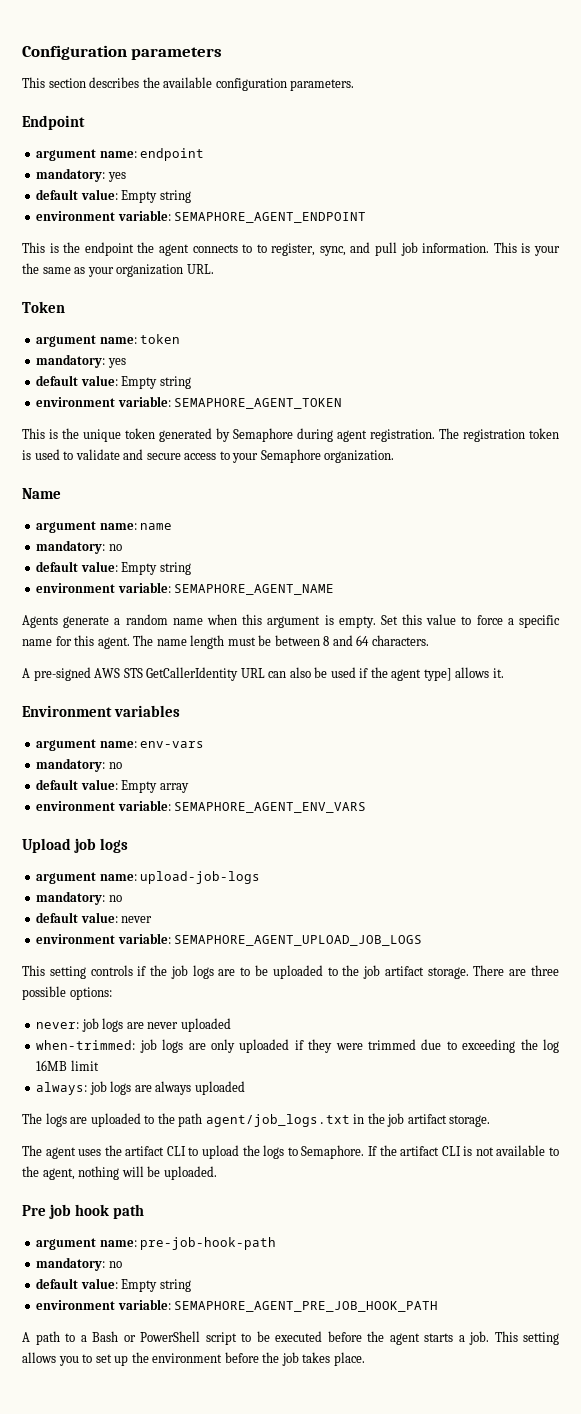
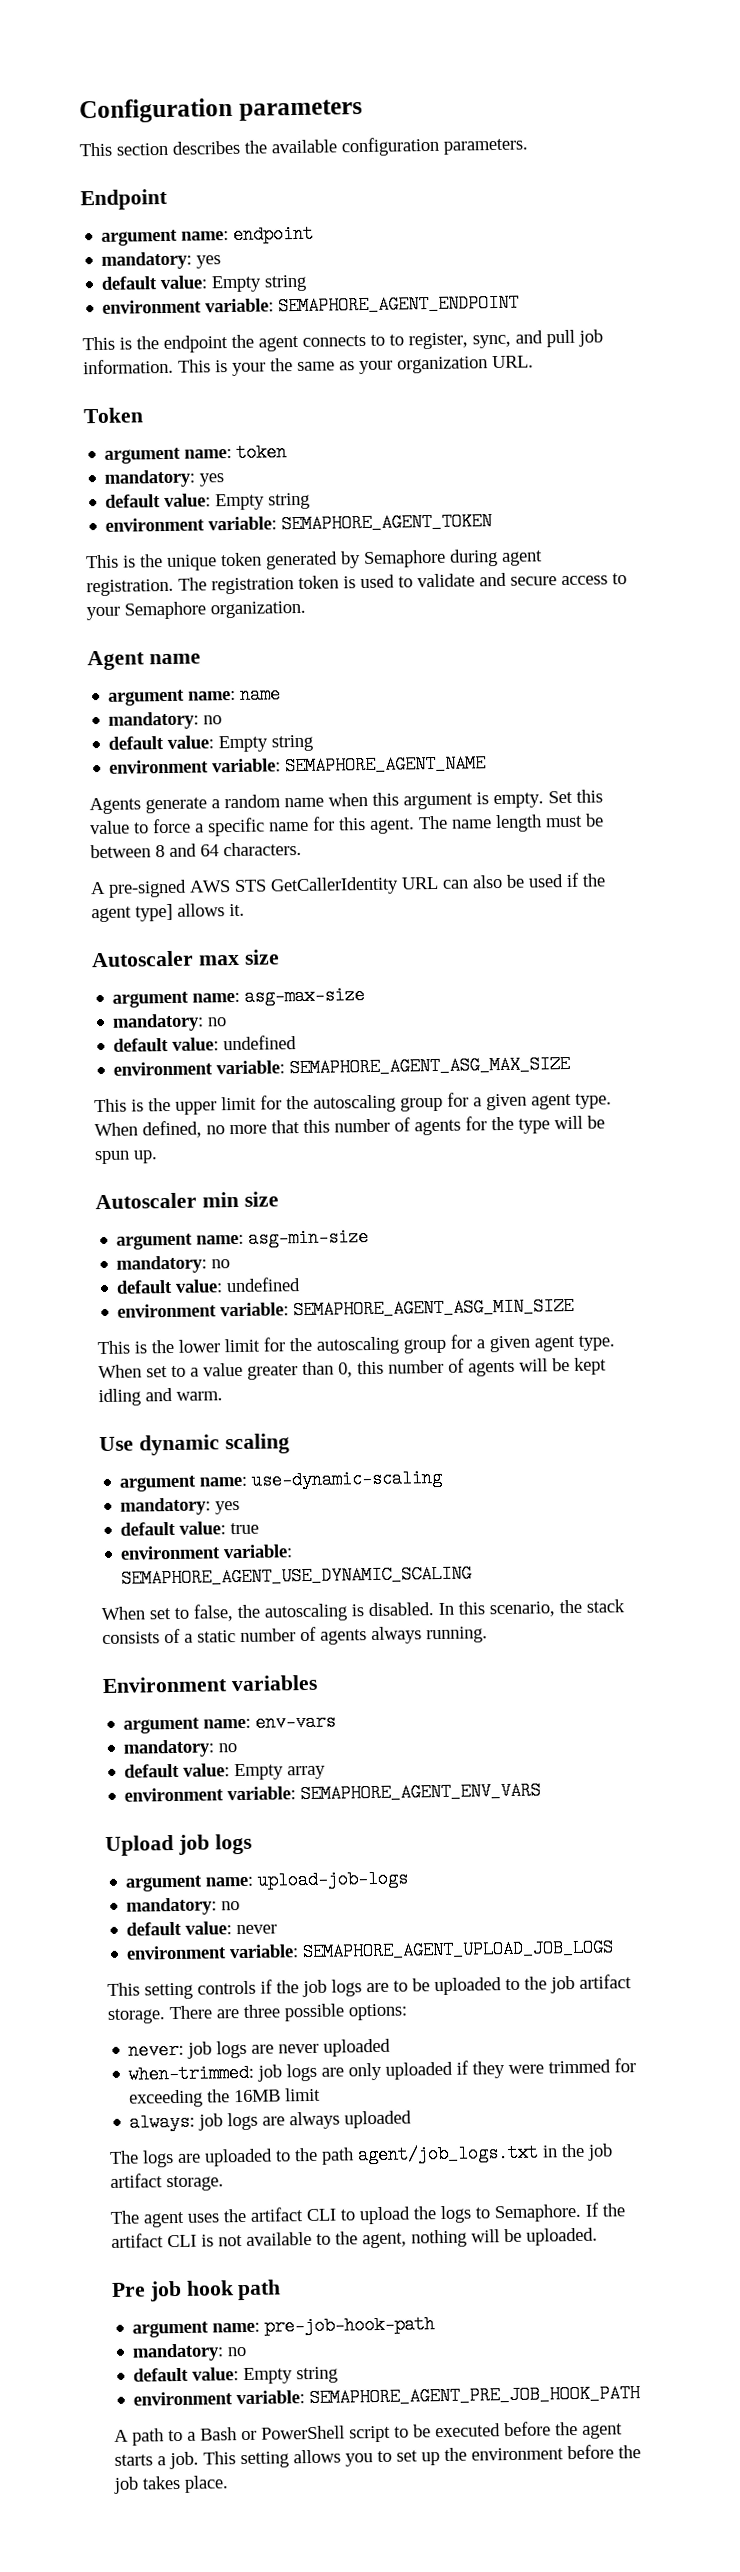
- Name
+ Agent name
+ Autoscaler max size
+ argument name: asg-max-size
+ mandatory: no
+ default value: undefined
+ environment variable: SEMAPHORE_AGENT_ASG_MAX_SIZE
+ This is the upper limit for the autoscaling group for a given agent type. When defined, no more that this number of agents for the type will be spun up.
+ Autoscaler min size
+ argument name: asg-min-size
+ mandatory: no
+ default value: undefined
+ environment variable: SEMAPHORE_AGENT_ASG_MIN_SIZE
+ This is the lower limit for the autoscaling group for a given agent type. When set to a value greater than 0, this number of agents will be kept idling and warm.
+ Use dynamic scaling
+ argument name: use-dynamic-scaling
+ mandatory: yes
+ default value: true
+ environment variable: SEMAPHORE_AGENT_USE_DYNAMIC_SCALING
+ When set to false, the autoscaling is disabled. In this scenario, the stack consists of a static number of agents always running.
- when-trimmed: job logs are only uploaded if they were trimmed due to exceeding the log 16MB limit
+ when-trimmed: job logs are only uploaded if they were trimmed for exceeding the 16MB limit

